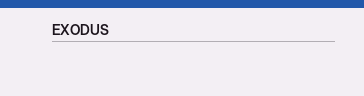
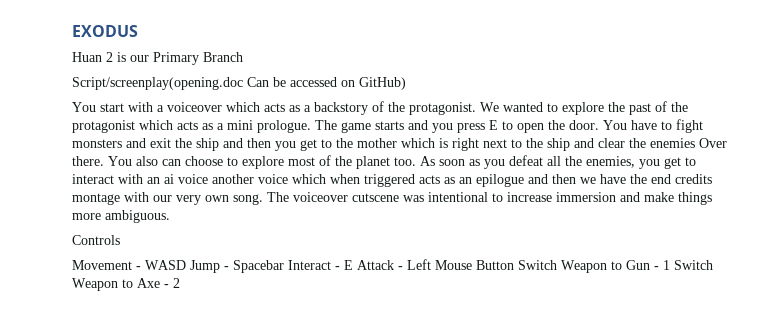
+ Huan 2 is our Primary Branch
+ Script/screenplay(opening.doc Can be accessed on GitHub)
+ You start with a voiceover which acts as a backstory of the protagonist. We wanted to explore the past of the protagonist which acts as a mini prologue. The game starts and you press E to open the door. You have to fight monsters and exit the ship and then you get to the mother which is right next to the ship and clear the enemies Over there. You also can choose to explore most of the planet too. As soon as you defeat all the enemies, you get to interact with an ai voice another voice which when triggered acts as an epilogue and then we have the end credits montage with our very own song. The voiceover cutscene was intentional to increase immersion and make things more ambiguous.
+ Controls
+ Movement - WASD Jump - Spacebar Interact - E Attack - Left Mouse Button Switch Weapon to Gun - 1 Switch Weapon to Axe - 2

